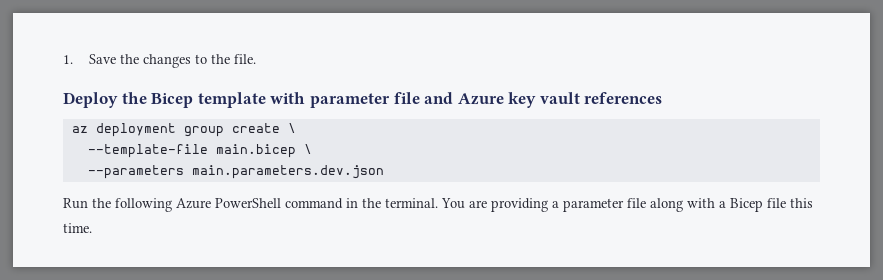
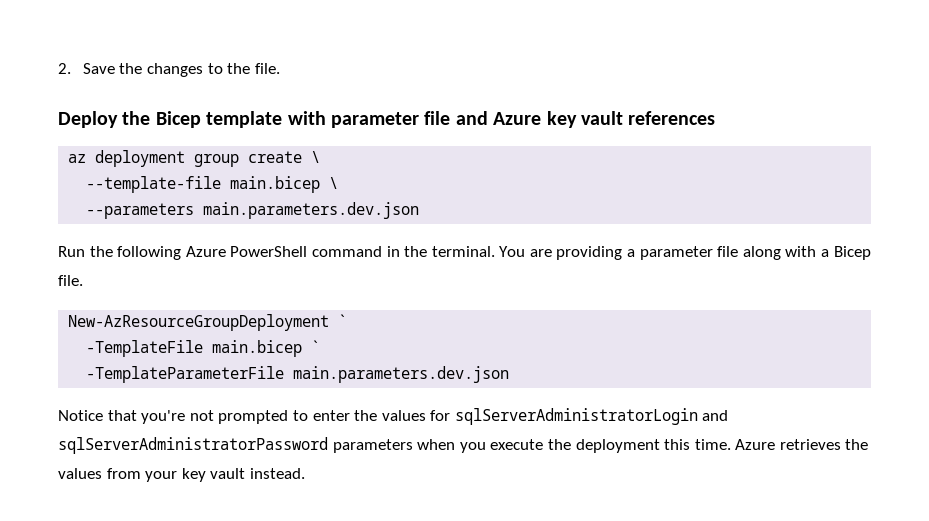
- 1. Save the changes to the file.
+ 2. Save the changes to the file.
- You are providing a parameter file along with a Bicep file this time.
+ You are providing a parameter file along with a Bicep file.
+ New-AzResourceGroupDeployment `
+ -TemplateFile main.bicep `
+ -TemplateParameterFile main.parameters.dev.json
+ Notice that you're not prompted to enter the values for sqlServerAdministratorLogin and sqlServerAdministratorPassword parameters when you execute the deployment this time. Azure retrieves the values from your key vault instead.

